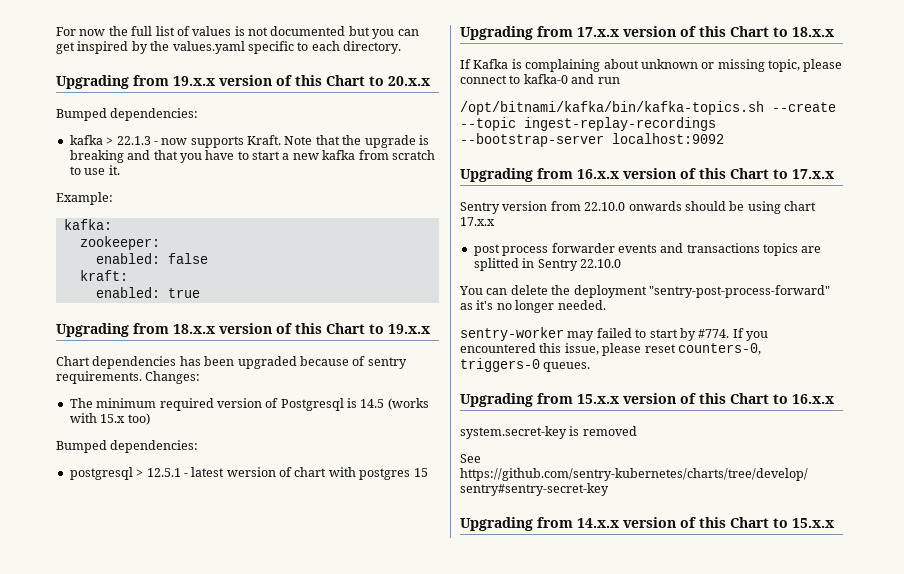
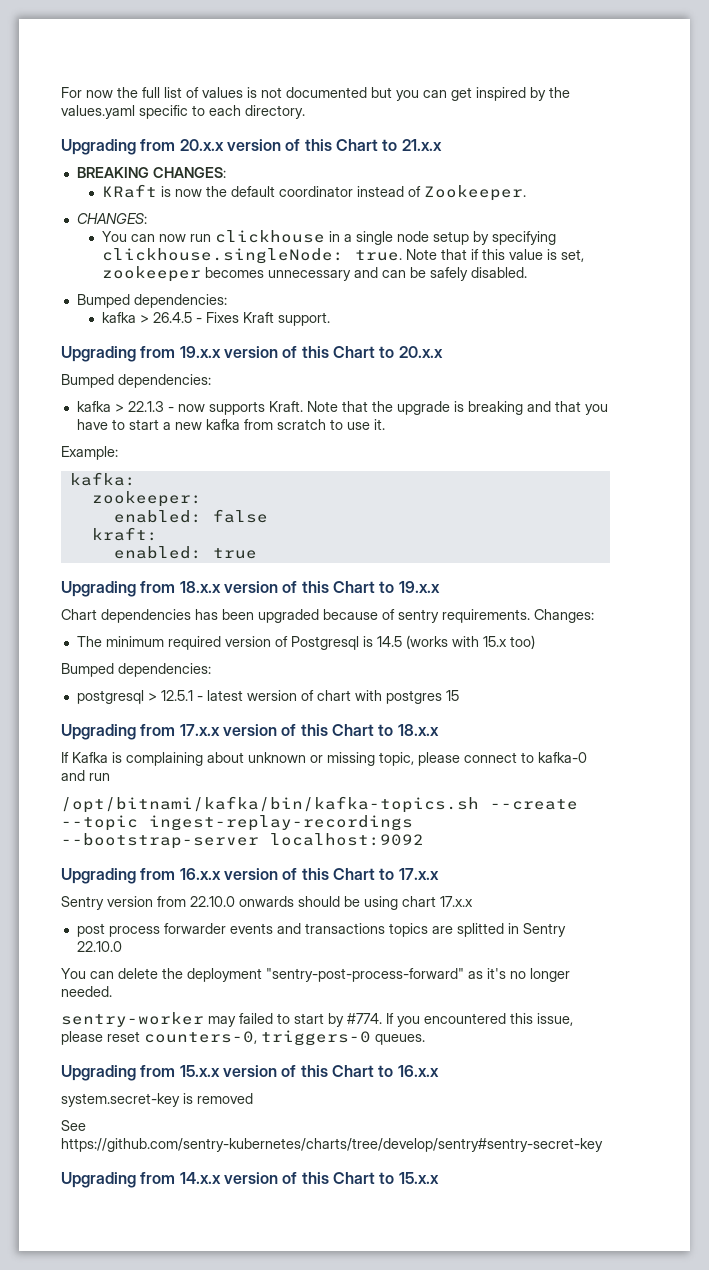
+ Upgrading from 20.x.x version of this Chart to 21.x.x
+ BREAKING CHANGES:
+ KRaft is now the default coordinator instead of Zookeeper.
+ CHANGES:
+ You can now run clickhouse in a single node setup by specifying clickhouse.singleNode: true. Note that if this value is set, zookeeper becomes unnecessary and can be safely disabled.
+ Bumped dependencies:
+ kafka > 26.4.5 - Fixes Kraft support.

